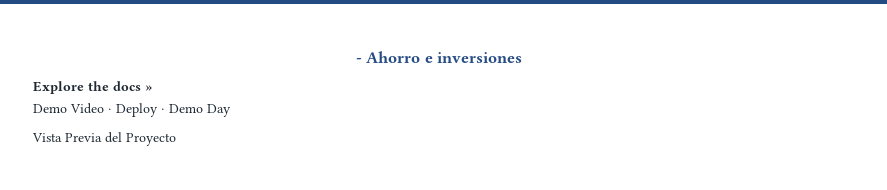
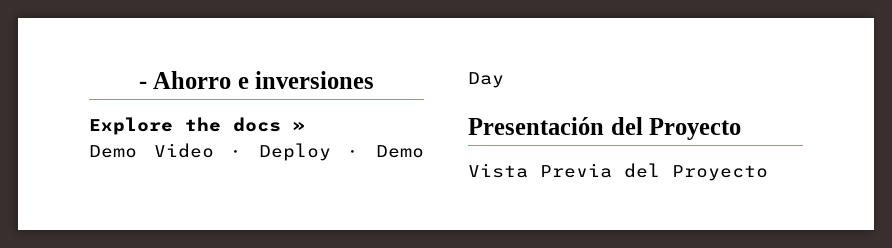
+ Presentación del Proyecto

